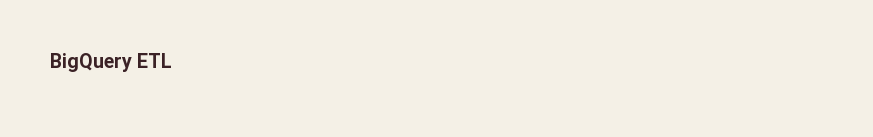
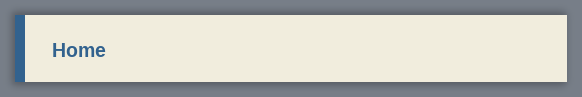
- BigQuery ETL
+ Home

